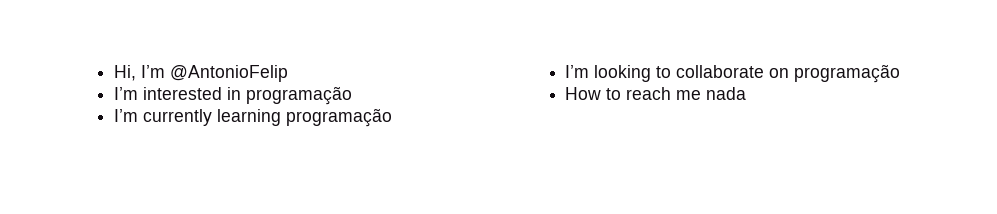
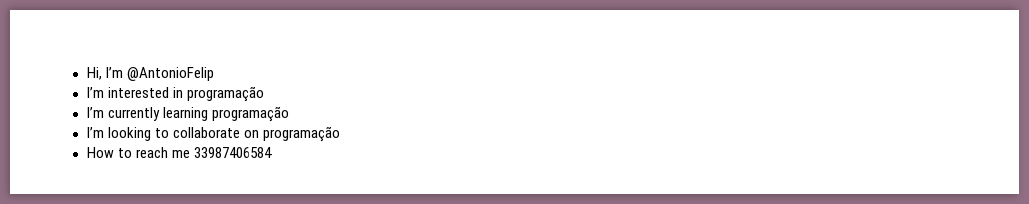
- How to reach me nada
+ How to reach me 33987406584

